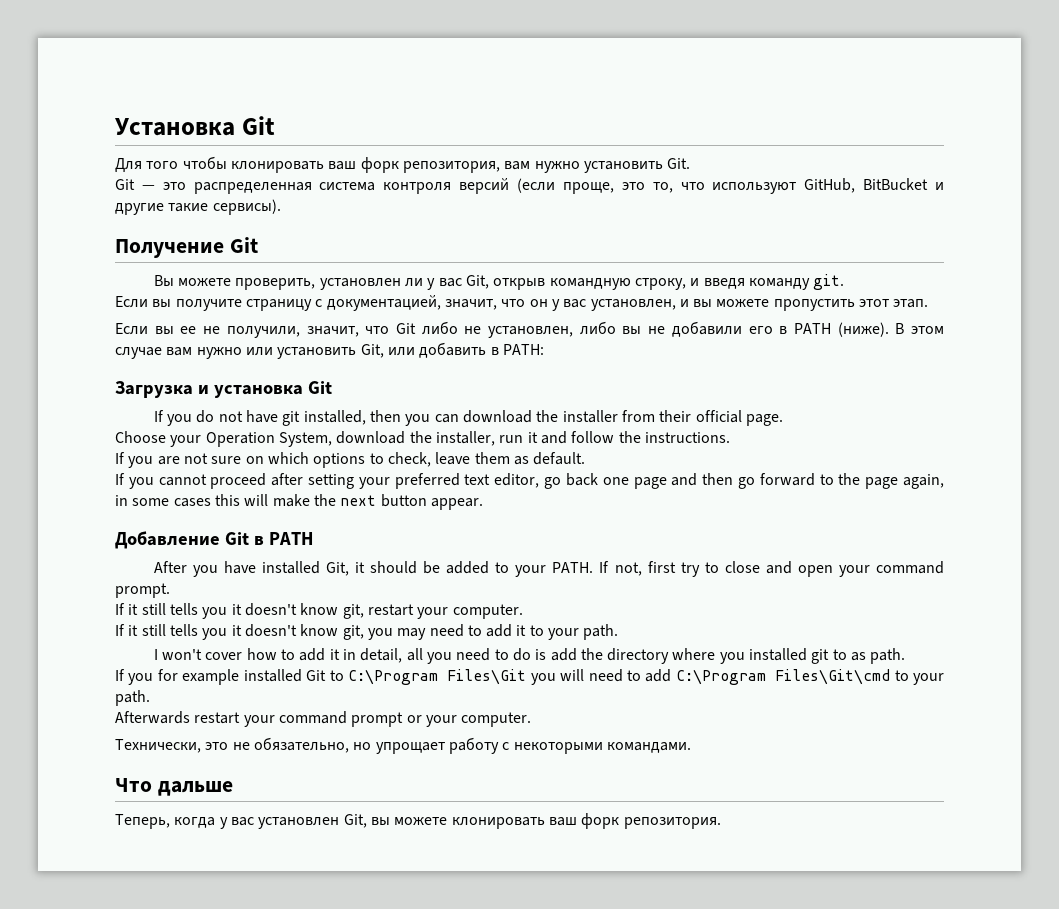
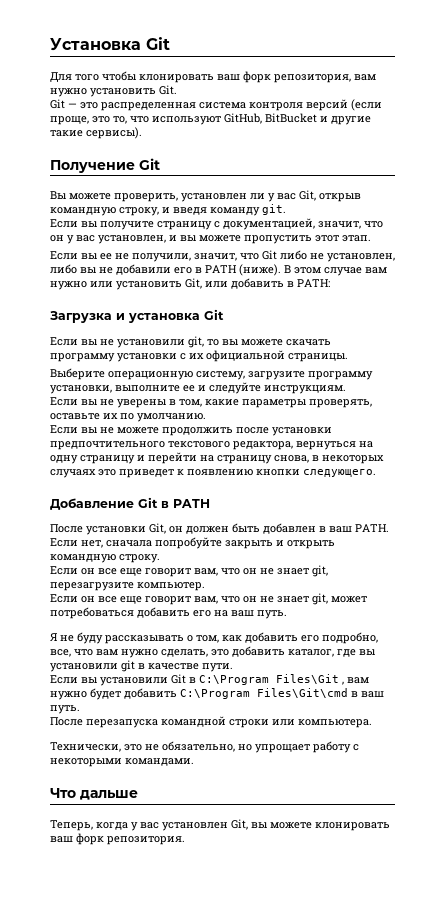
- If you do not have git installed, then you can download the installer from their official page.
- Choose your Operation System, download the installer, run it and follow the instructions.
- If you are not sure on which options to check, leave them as default.
- If you cannot proceed after setting your preferred text editor, go back one page and then go forward to the page again, in some cases this will make the next button appear.
+ Если вы не установили git, то вы можете скачать программу установки с их официальной страницы.
+ Выберите операционную систему, загрузите программу установки, выполните ее и следуйте инструкциям.
+ Если вы не уверены в том, какие параметры проверять, оставьте их по умолчанию.
+ Если вы не можете продолжить после установки предпочтительного текстового редактора, вернуться на одну страницу и перейти на страницу снова, в некоторых случаях это приведет к появлению кнопки следующего.
  Добавление Git в PATH
- After you have installed Git, it should be added to your PATH. If not, first try to close and open your command prompt.
- If it still tells you it doesn't know git, restart your computer.
- If it still tells you it doesn't know git, you may need to add it to your path.
- I won't cover how to add it in detail, all you need to do is add the directory where you installed git to as path.
- If you for example installed Git to C:\Program Files\Git you will need to add C:\Program Files\Git\cmd to your path.
- Afterwards restart your command prompt or your computer.
+ После установки Git, он должен быть добавлен в ваш PATH. Если нет, сначала попробуйте закрыть и открыть командную строку.
+ Если он все еще говорит вам, что он не знает git, перезагрузите компьютер.
+ Если он все еще говорит вам, что он не знает git, может потребоваться добавить его на ваш путь.
+ Я не буду рассказывать о том, как добавить его подробно, все, что вам нужно сделать, это добавить каталог, где вы установили git в качестве пути.
+ Если вы установили Git в C:\Program Files\Git , вам нужно будет добавить C:\Program Files\Git\cmd в ваш путь.
+ После перезапуска командной строки или компьютера.

